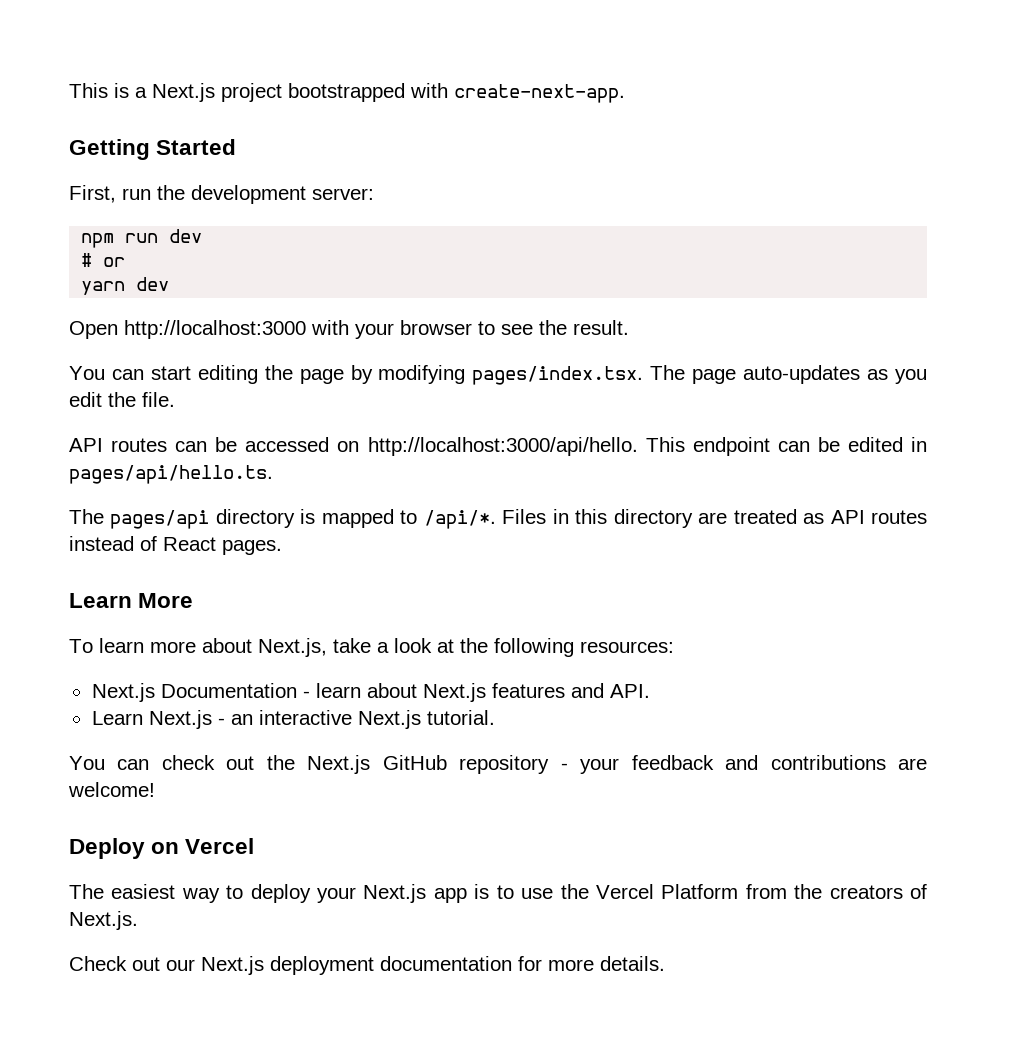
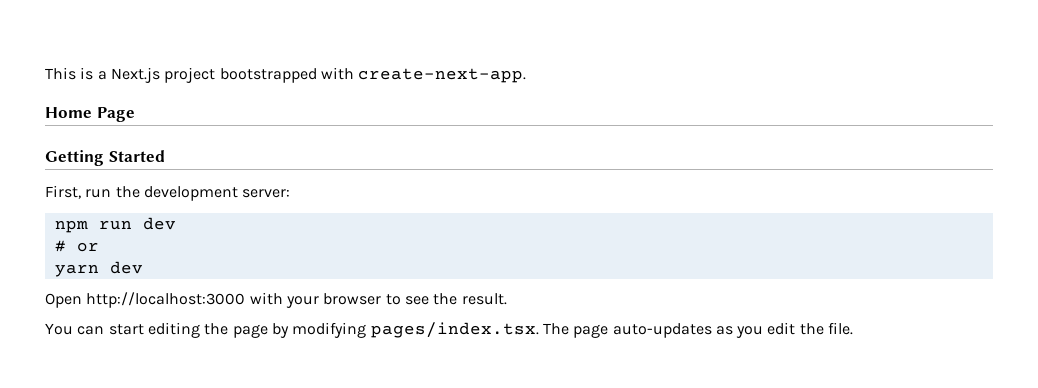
+ Home Page
- API routes can be accessed on http://localhost:3000/api/hello. This endpoint can be edited in pages/api/hello.ts.
- The pages/api directory is mapped to /api/*. Files in this directory are treated as API routes instead of React pages.
- Learn More
- To learn more about Next.js, take a look at the following resources:
- Next.js Documentation - learn about Next.js features and API.
- Learn Next.js - an interactive Next.js tutorial.
- You can check out the Next.js GitHub repository - your feedback and contributions are welcome!
- Deploy on Vercel
- The easiest way to deploy your Next.js app is to use the Vercel Platform from the creators of Next.js.
- Check out our Next.js deployment documentation for more details.

